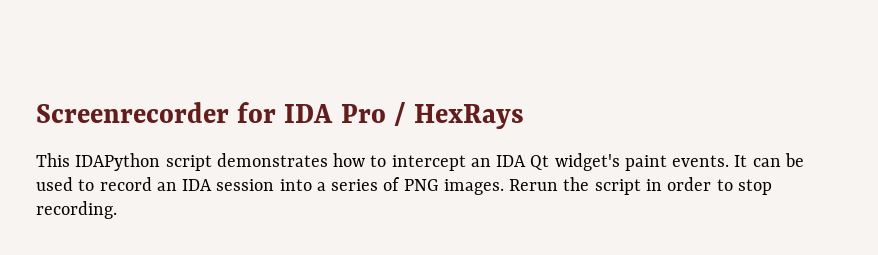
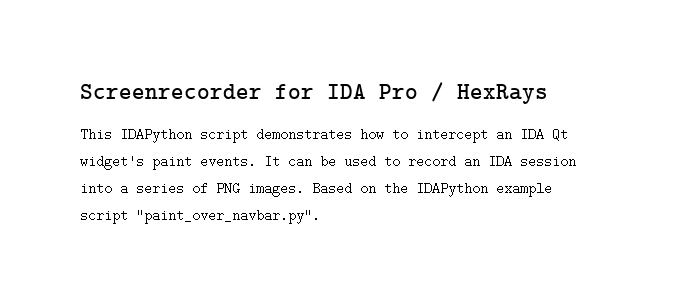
- Rerun the script in order to stop recording.
+ Based on the IDAPython example script "paint_over_navbar.py".

